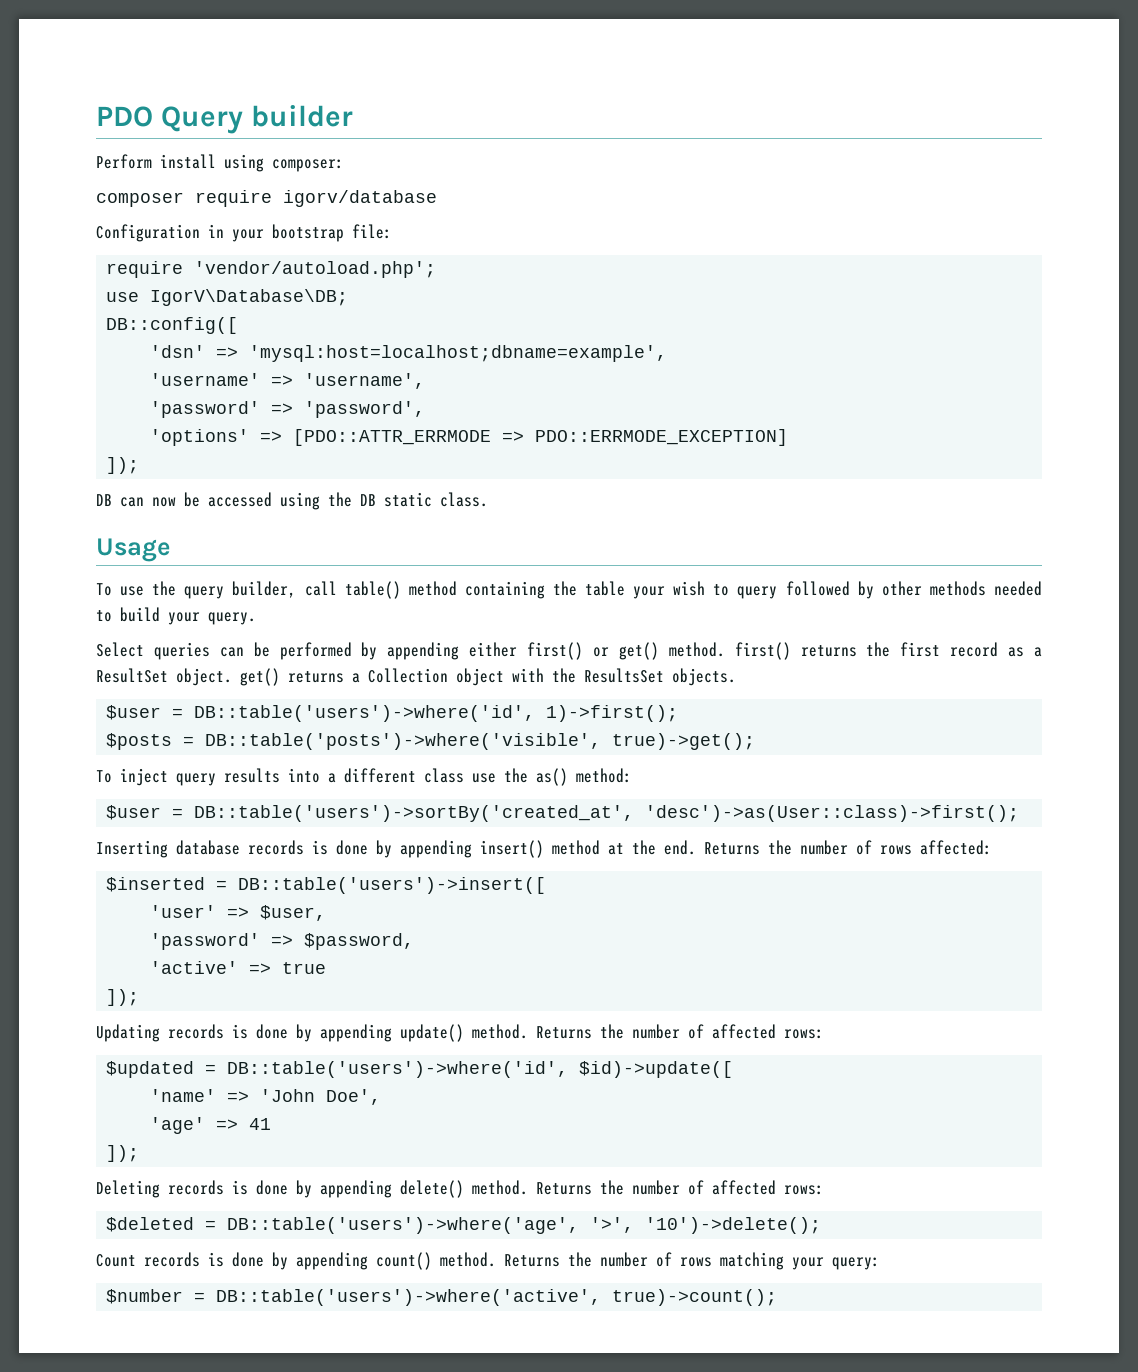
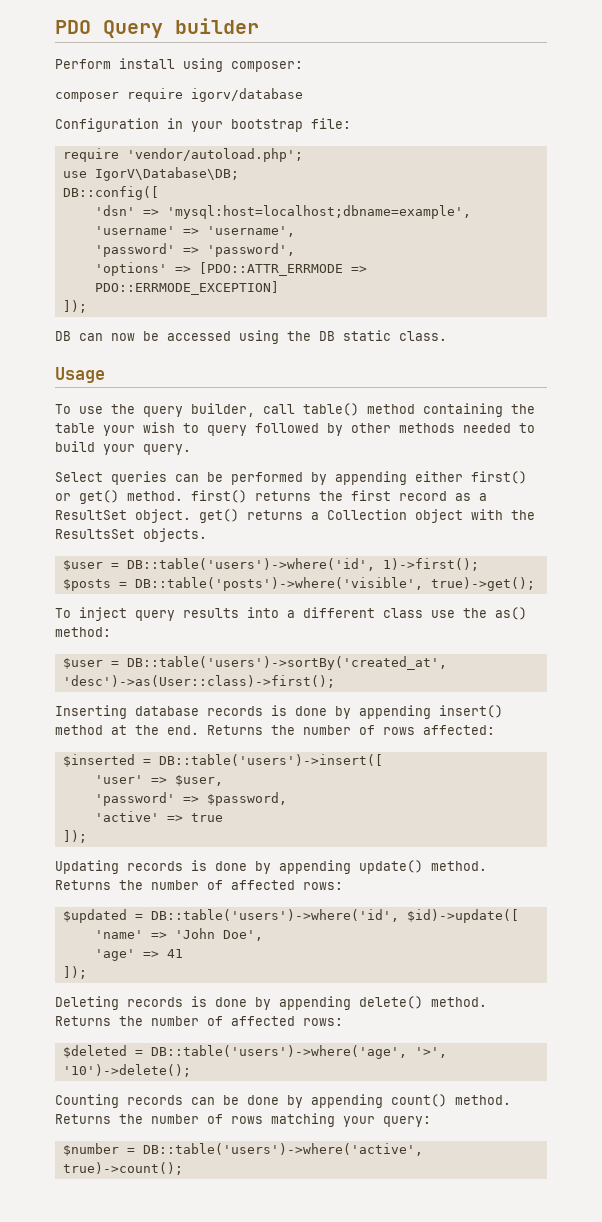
- Count records is done by appending count() method.
+ Counting records can be done by appending count() method.

